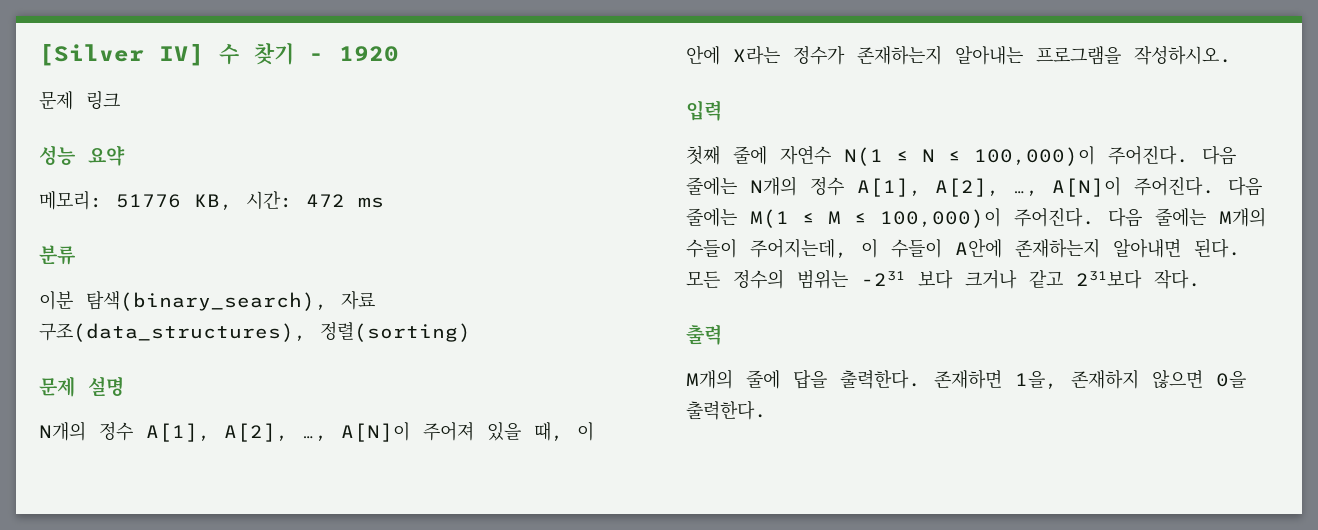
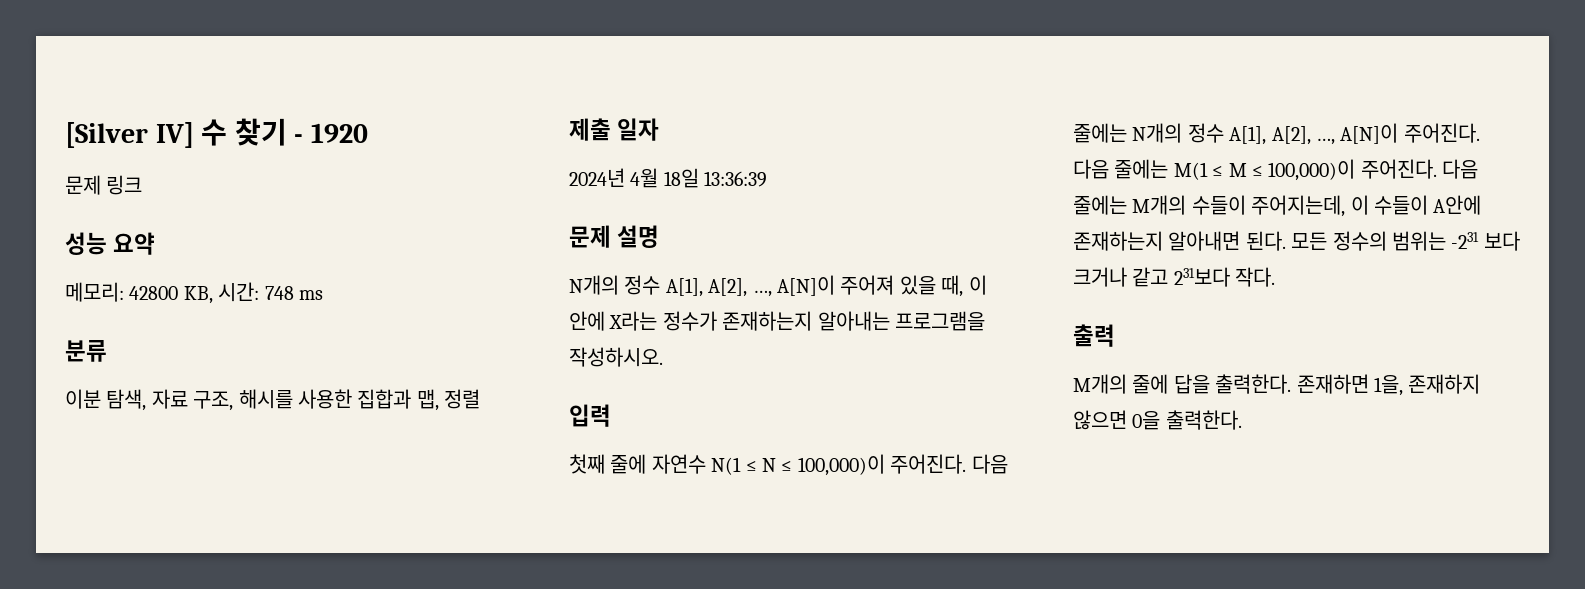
- 메모리: 51776 KB, 시간: 472 ms
+ 메모리: 42800 KB, 시간: 748 ms
- 이분 탐색(binary_search), 자료 구조(data_structures), 정렬(sorting)
+ 이분 탐색, 자료 구조, 해시를 사용한 집합과 맵, 정렬
+ 제출 일자
+ 2024년 4월 18일 13:36:39

